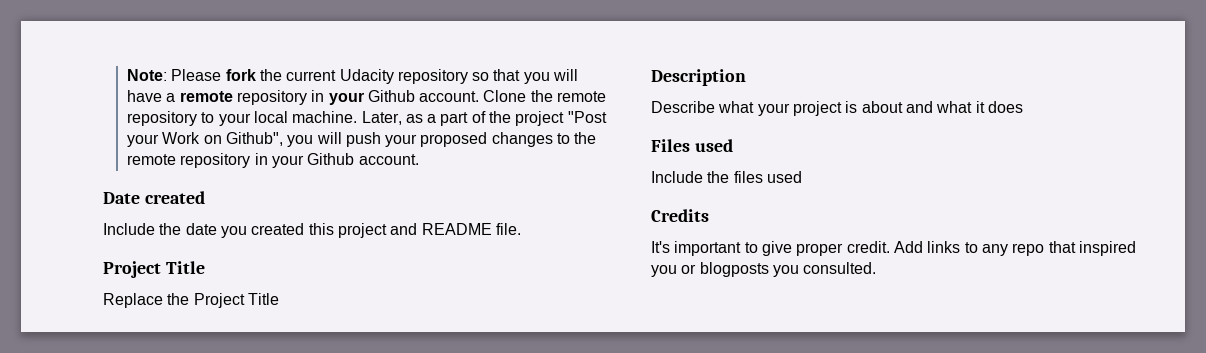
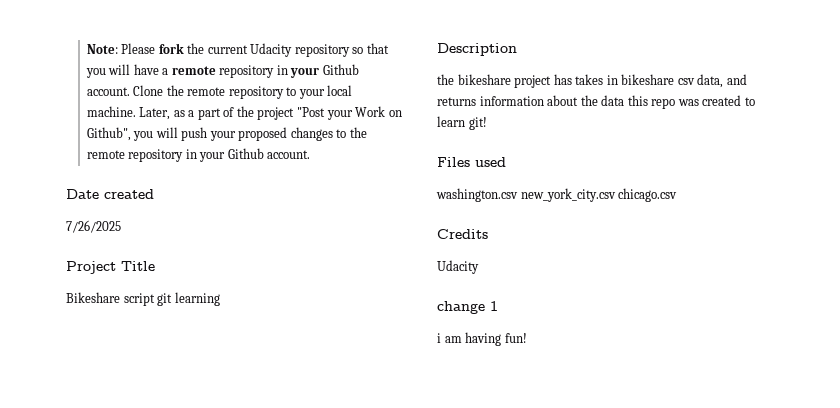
- Include the date you created this project and README file.
+ 7/26/2025
  Project Title
- Replace the Project Title
+ Bikeshare script git learning
  Description
- Describe what your project is about and what it does
+ the bikeshare project has takes in bikeshare csv data, and returns information about the data this repo was created to learn git!
  Files used
- Include the files used
+ washington.csv new_york_city.csv chicago.csv
  Credits
- It's important to give proper credit. Add links to any repo that inspired you or blogposts you consulted.
+ Udacity
+ change 1
+ i am having fun!

